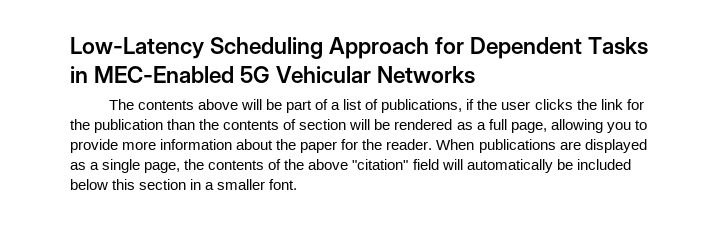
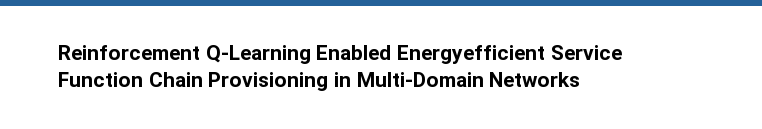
- Low-Latency Scheduling Approach for Dependent Tasks in MEC-Enabled 5G Vehicular Networks
- The contents above will be part of a list of publications, if the user clicks the link for the publication than the contents of section will be rendered as a full page, allowing you to provide more information about the paper for the reader. When publications are displayed as a single page, the contents of the above "citation" field will automatically be included below this section in a smaller font.
+ Reinforcement Q-Learning Enabled Energyefficient Service Function Chain Provisioning in Multi-Domain Networks

